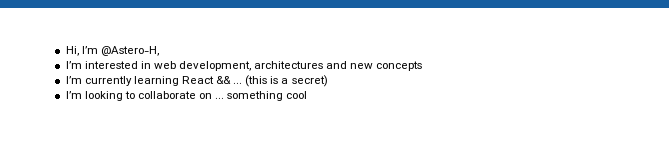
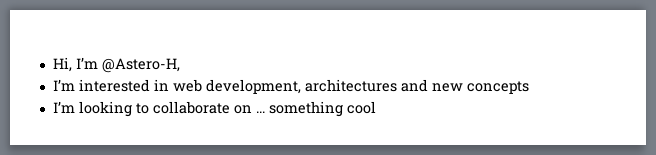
- I’m currently learning React && ... (this is a secret)

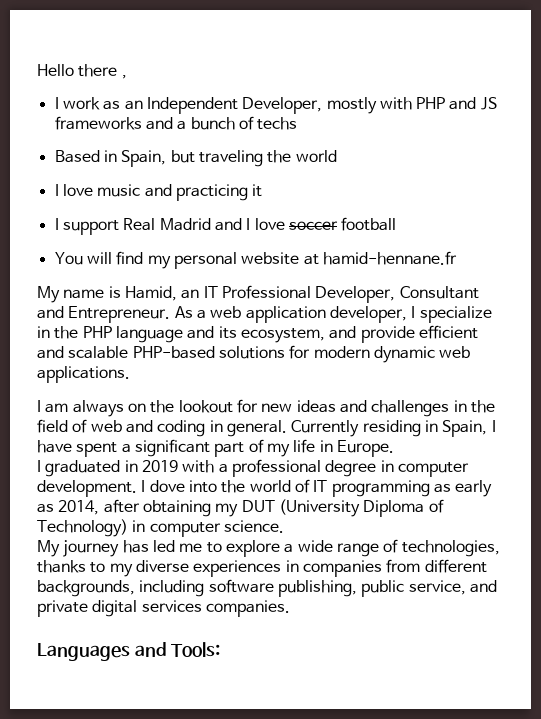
- Hi, I’m @Astero-H,
- I’m interested in web development, architectures and new concepts
- I’m looking to collaborate on ... something cool
+ Hello there ,
+ I work as an Independent Developer, mostly with PHP and JS frameworks and a bunch of techs
+ Based in Spain, but traveling the world
+ I love music and practicing it
+ I support Real Madrid and I love soccer football
+ You will find my personal website at hamid-hennane.fr
+ My name is Hamid, an IT Professional Developer, Consultant and Entrepreneur. As a web application developer, I specialize in the PHP language and its ecosystem, and provide efficient and scalable PHP-based solutions for modern dynamic web applications.
+ I am always on the lookout for new ideas and challenges in the field of web and coding in general. Currently residing in Spain, I have spent a significant part of my life in Europe.
+ I graduated in 2019 with a professional degree in computer development. I dove into the world of IT programming as early as 2014, after obtaining my DUT (University Diploma of Technology) in computer science.
+ My journey has led me to explore a wide range of technologies, thanks to my diverse experiences in companies from different backgrounds, including software publishing, public service, and private digital services companies.
+ Languages and Tools:

